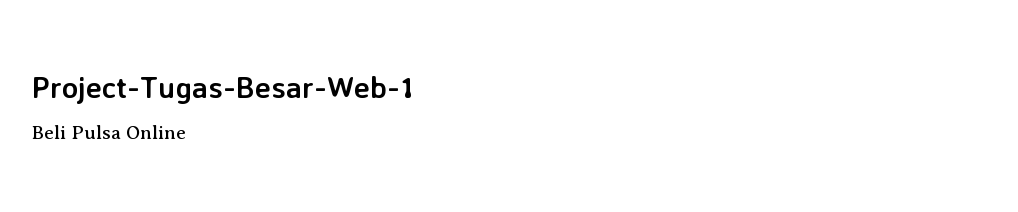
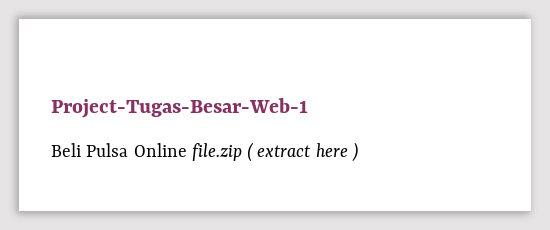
- Beli Pulsa Online
+ Beli Pulsa Online file.zip ( extract here )

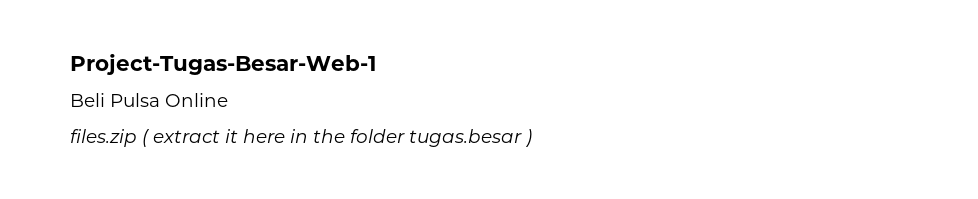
- Beli Pulsa Online file.zip ( extract here )
+ Beli Pulsa Online
+ files.zip ( extract it here in the folder tugas.besar )

